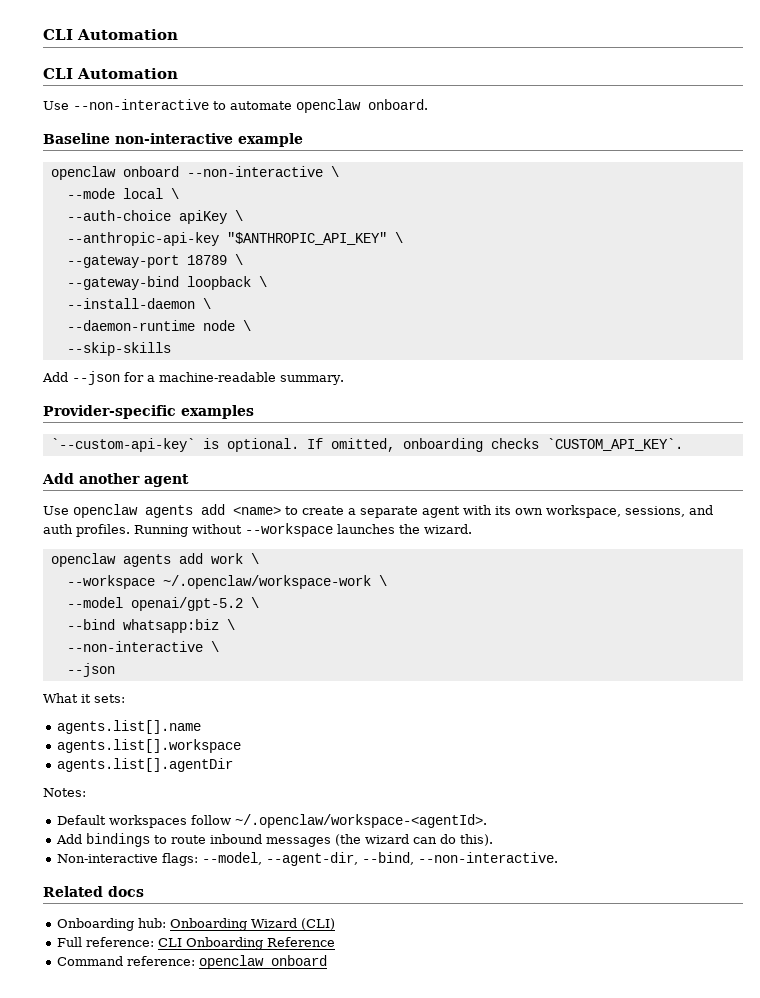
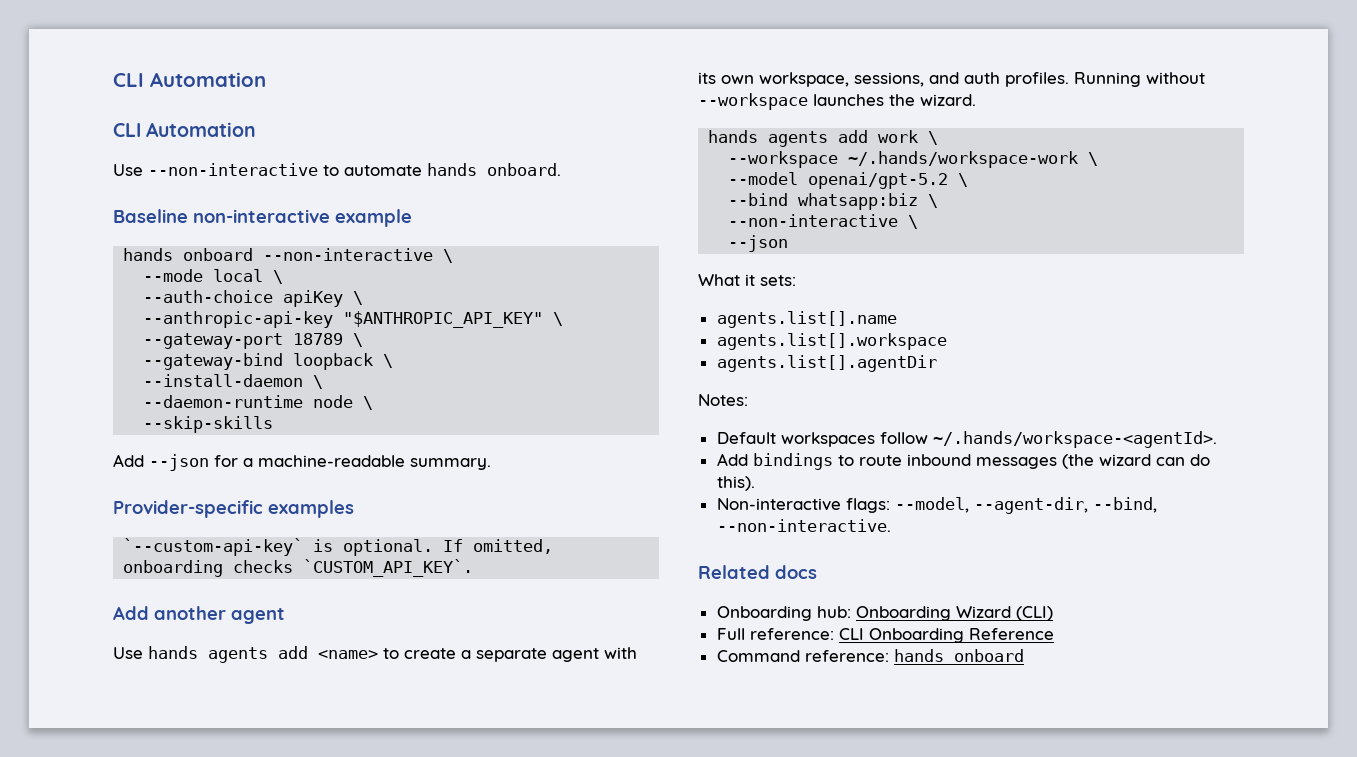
- Use --non-interactive to automate openclaw onboard.
+ Use --non-interactive to automate hands onboard.
- openclaw onboard --non-interactive \
+ hands onboard --non-interactive \
- Use openclaw agents add <name> to create a separate agent with its own workspace, sessions, and auth profiles.
+ Use hands agents add <name> to create a separate agent with its own workspace, sessions, and auth profiles.
- openclaw agents add work \
+ hands agents add work \
- --workspace ~/.openclaw/workspace-work \
+ --workspace ~/.hands/workspace-work \
- Default workspaces follow ~/.openclaw/workspace-<agentId>.
+ Default workspaces follow ~/.hands/workspace-<agentId>.
- Command reference: openclaw onboard
+ Command reference: hands onboard

